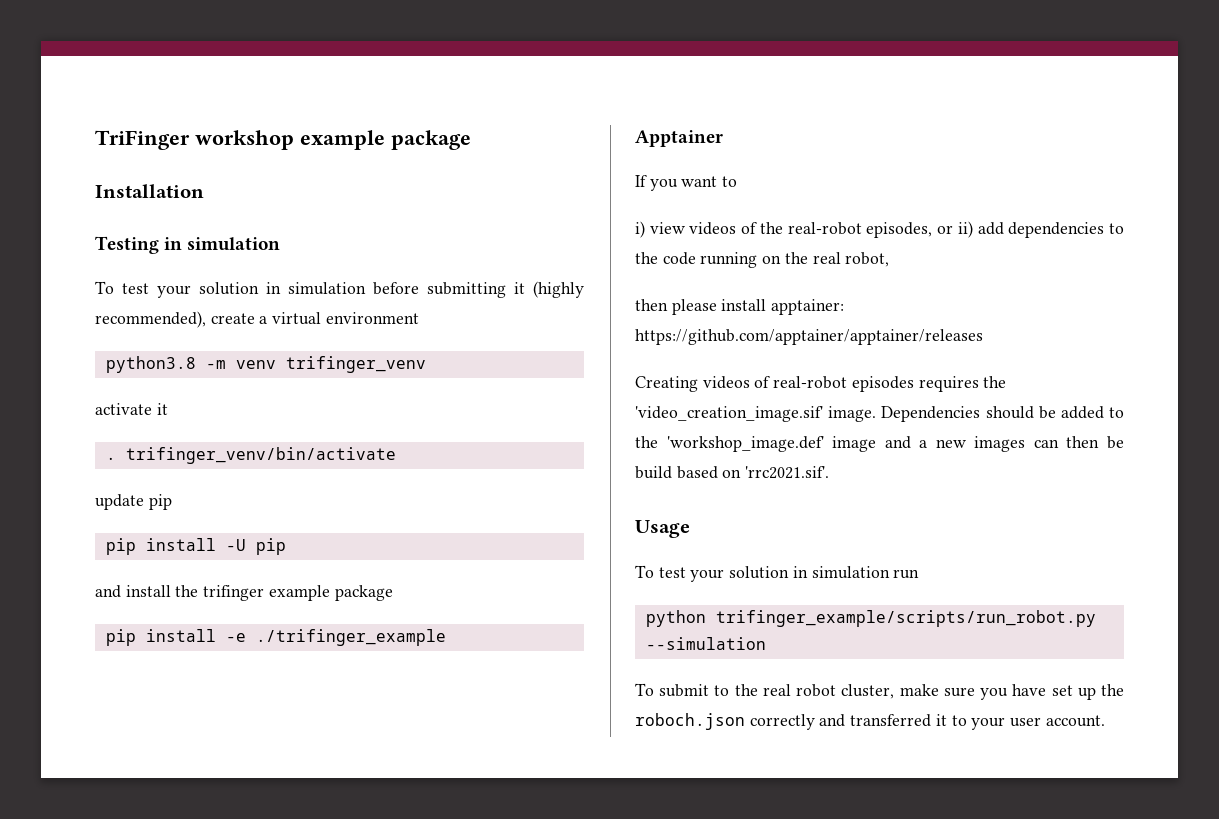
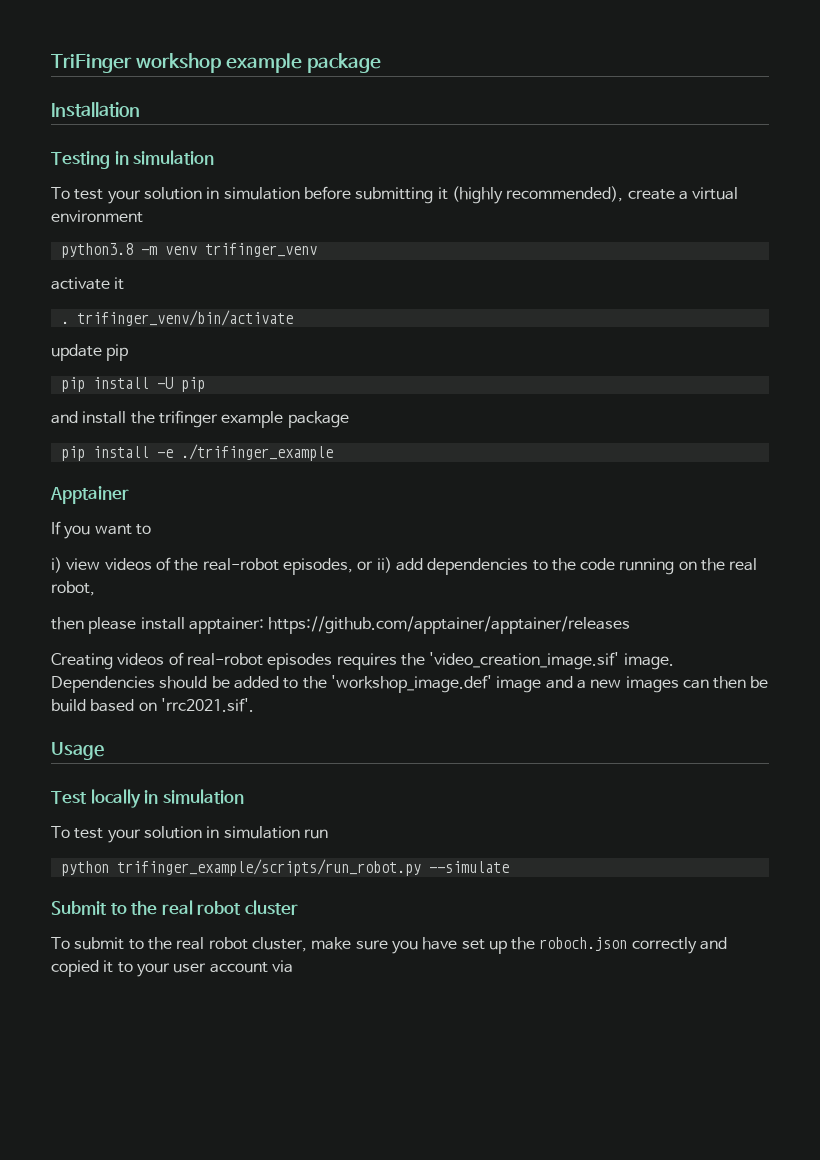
+ Test locally in simulation
- python trifinger_example/scripts/run_robot.py --simulation
+ python trifinger_example/scripts/run_robot.py --simulate
+ Submit to the real robot cluster
- To submit to the real robot cluster, make sure you have set up the roboch.json correctly and transferred it to your user account.
+ To submit to the real robot cluster, make sure you have set up the roboch.json correctly and copied it to your user account via

